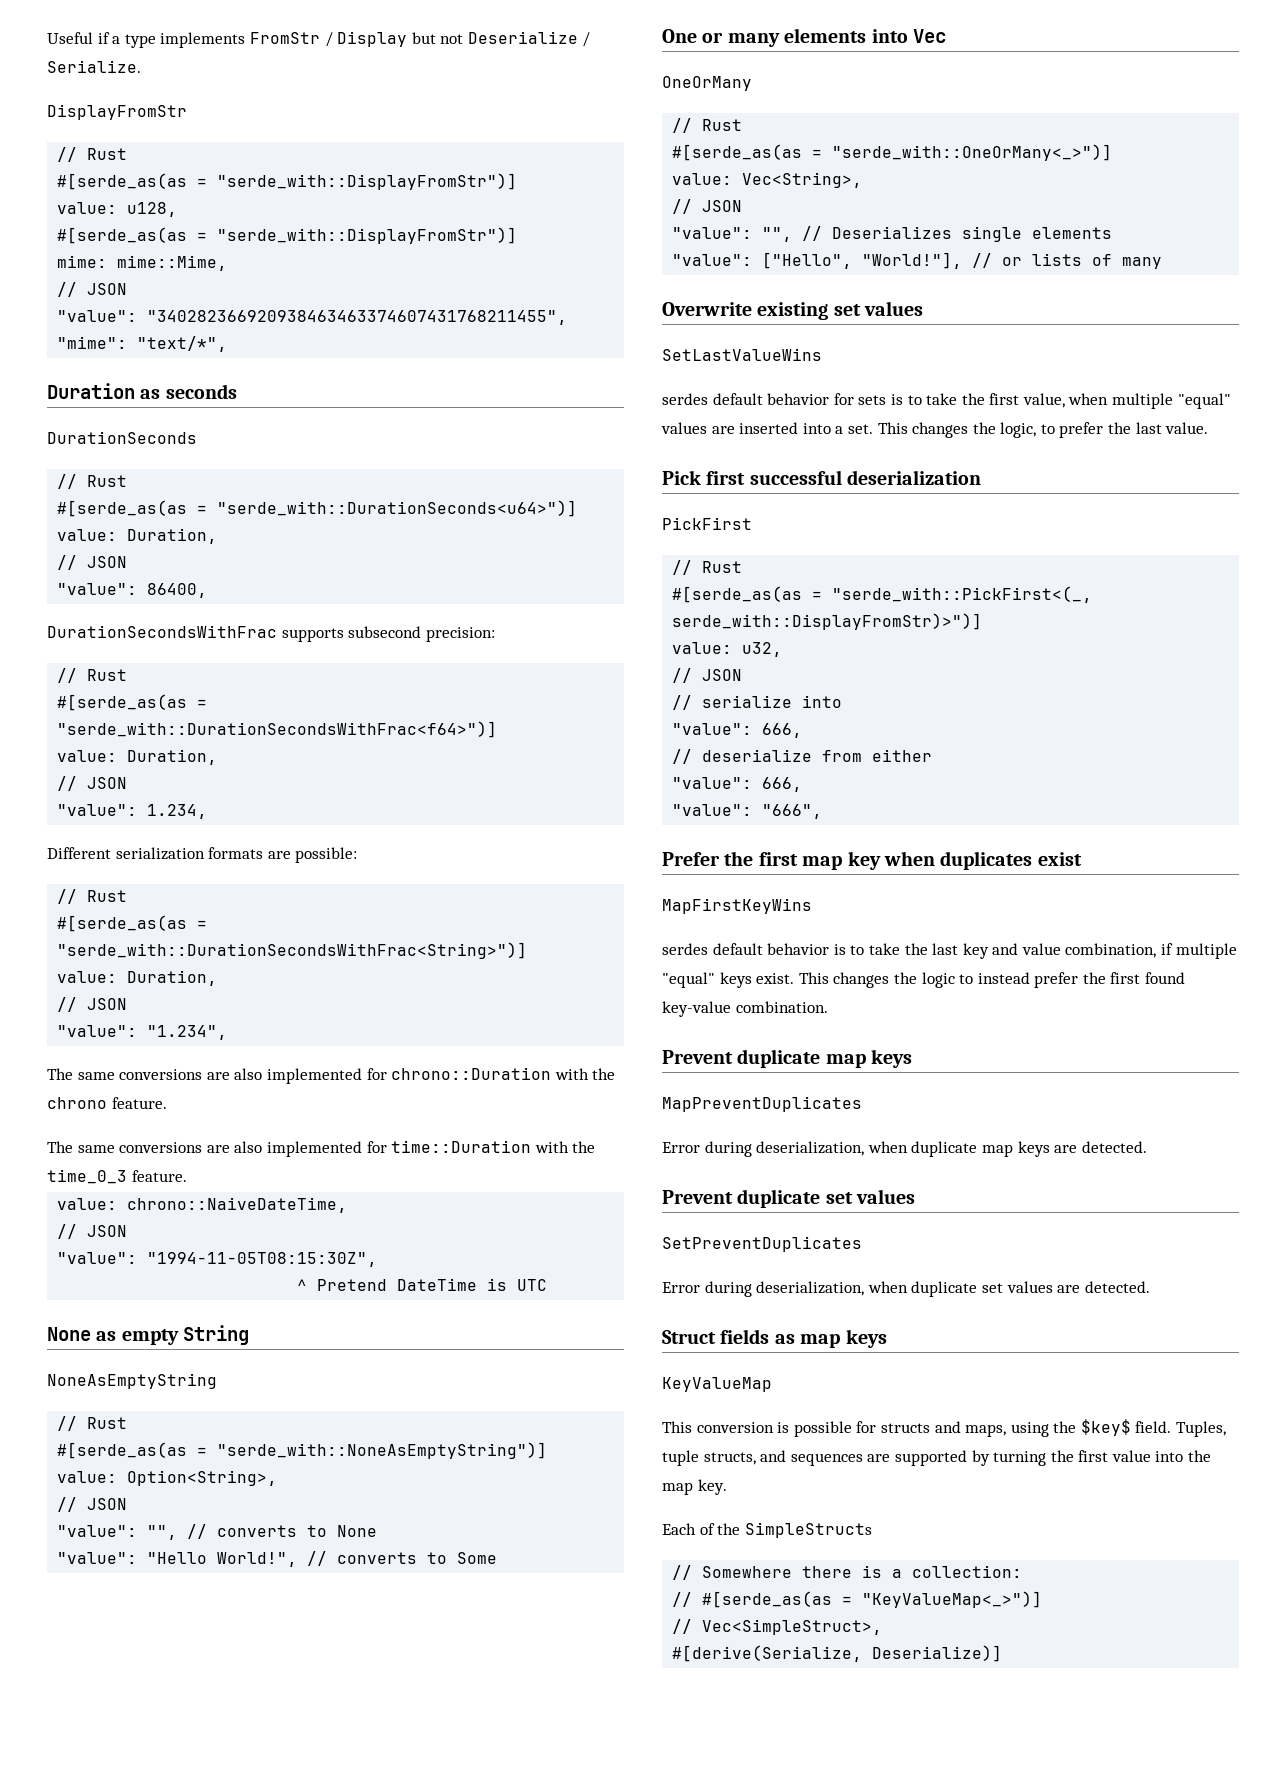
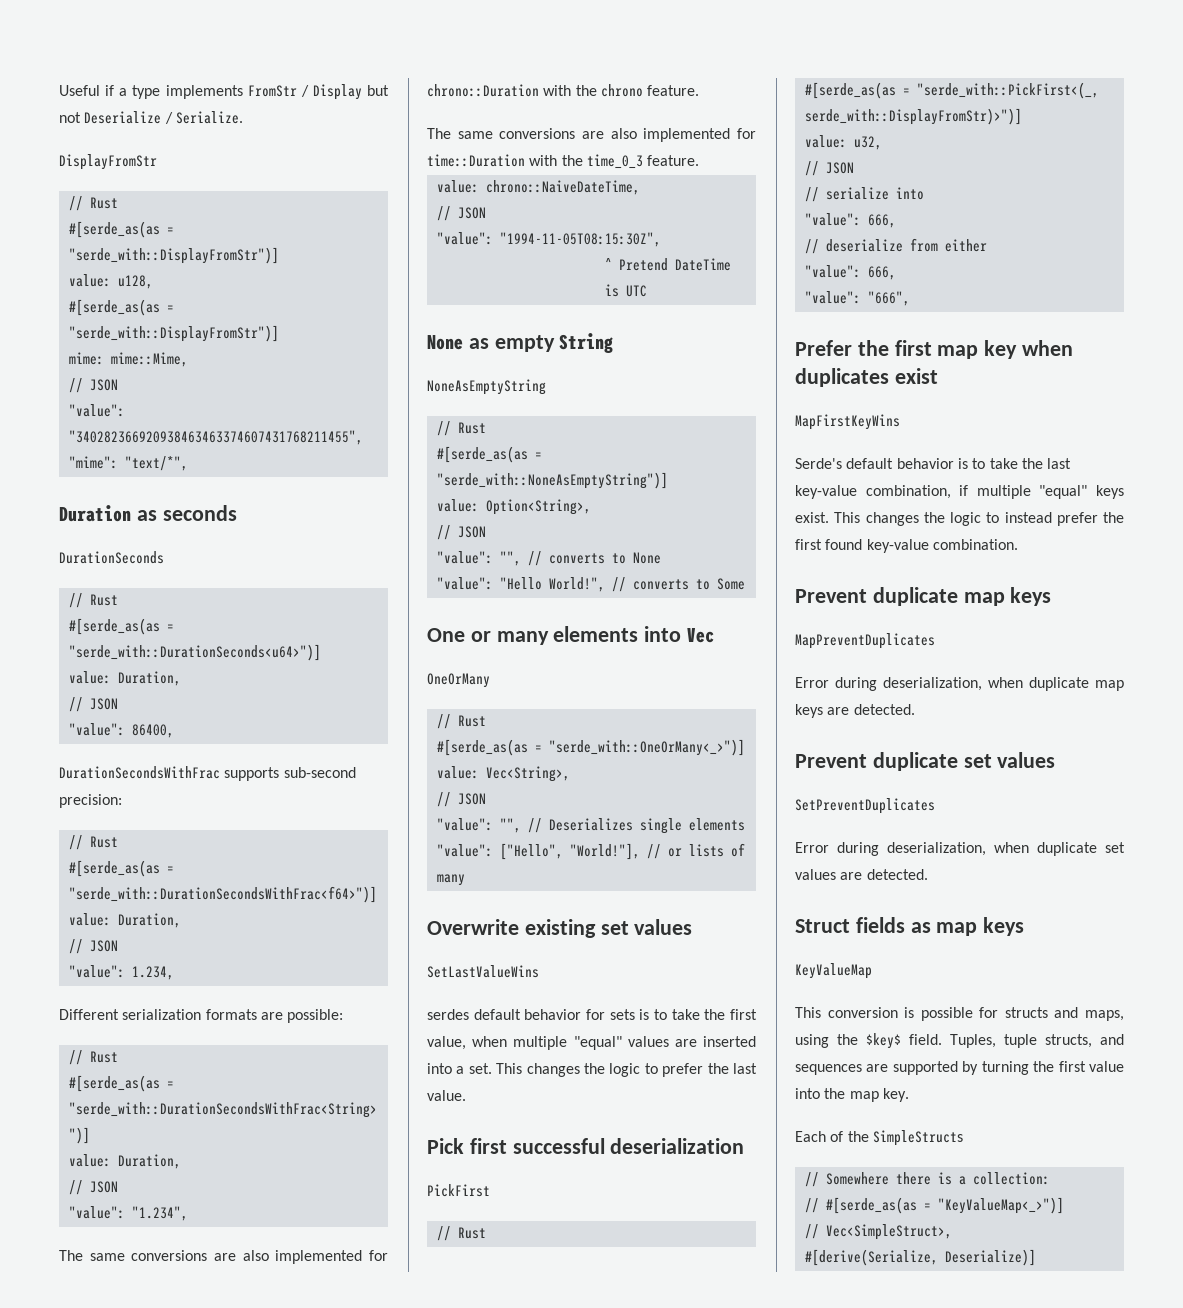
- DurationSecondsWithFrac supports subsecond precision:
+ DurationSecondsWithFrac supports sub-second precision:
- This changes the logic, to prefer the last value.
+ This changes the logic to prefer the last value.
- serdes default behavior is to take the last key and value combination, if multiple "equal" keys exist.
+ Serde's default behavior is to take the last key-value combination, if multiple "equal" keys exist.

